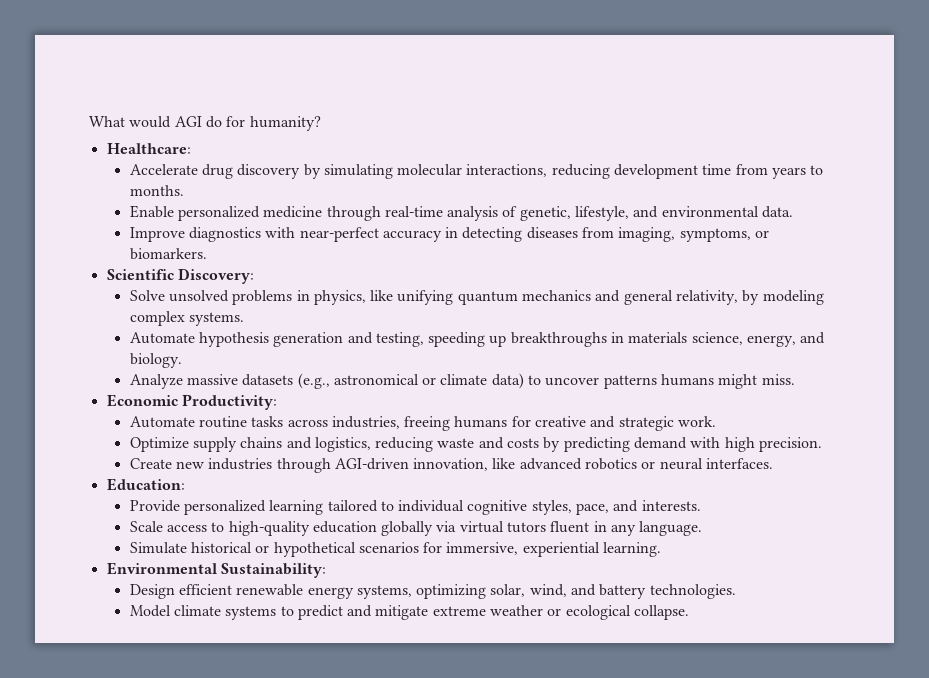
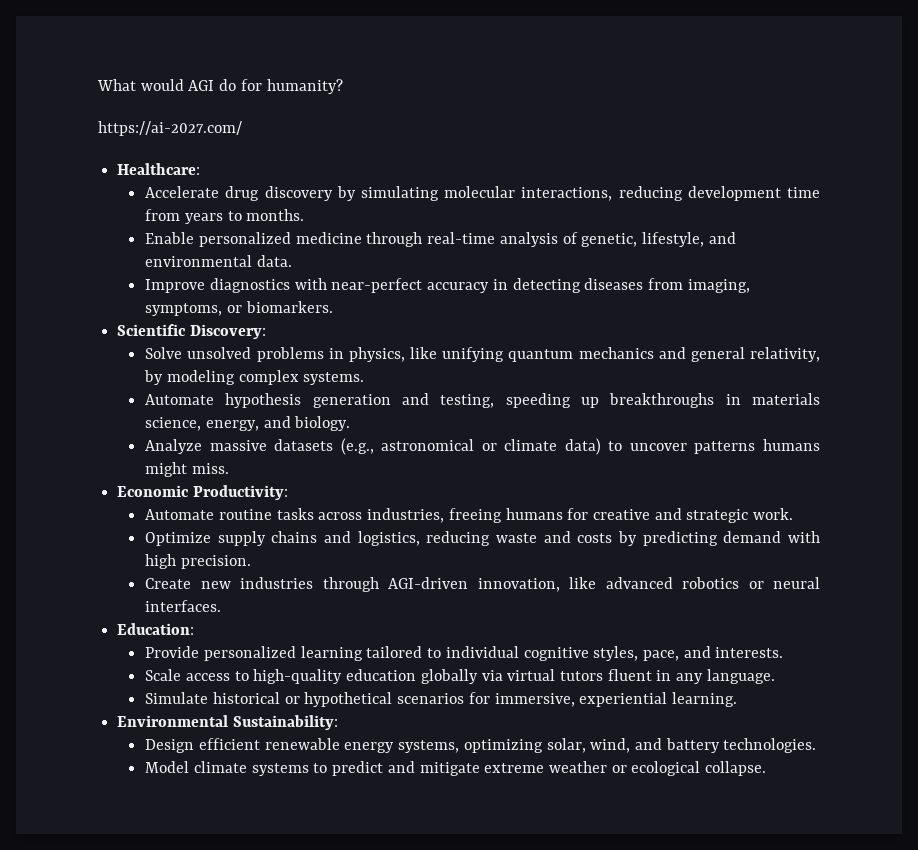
+ https://ai-2027.com/

